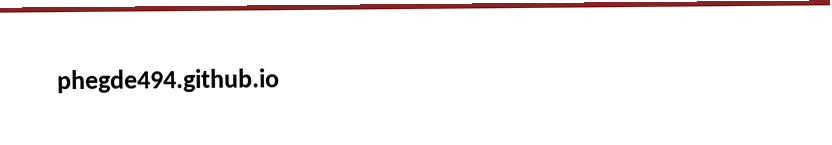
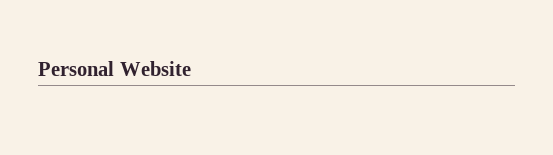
- phegde494.github.io
+ Personal Website

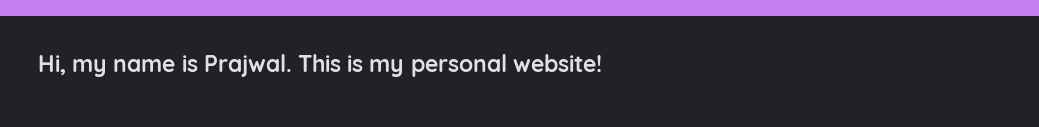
- Personal Website
+ Hi, my name is Prajwal. This is my personal website!

